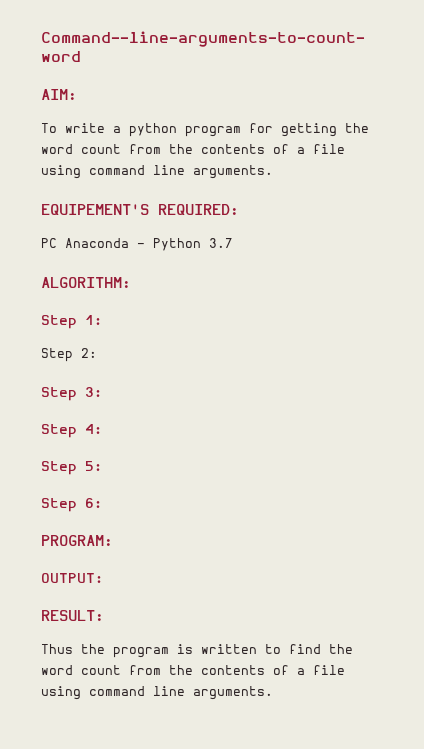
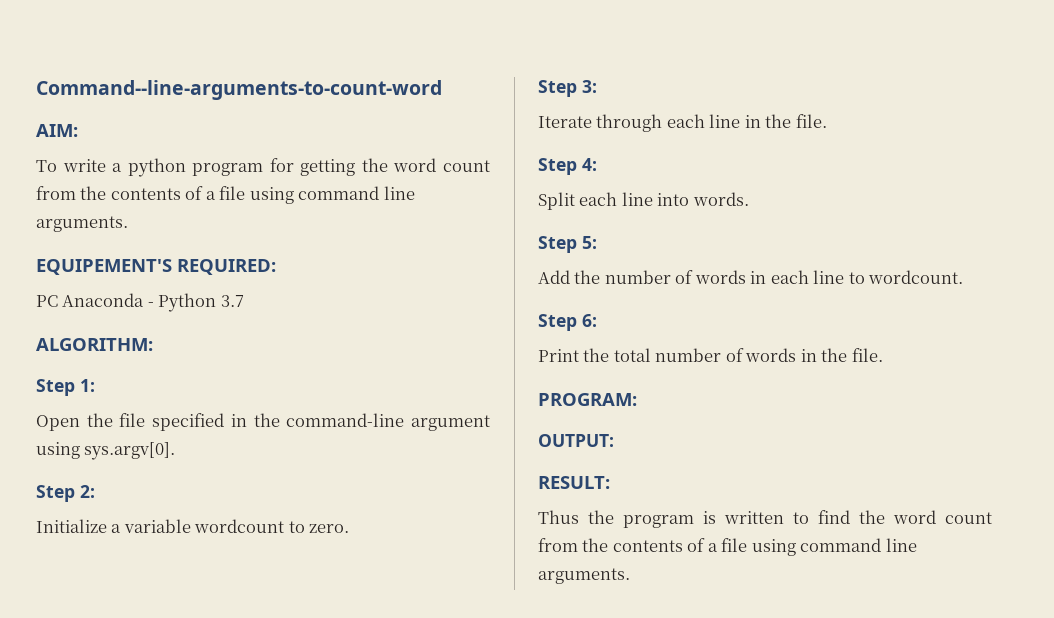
+ Open the file specified in the command-line argument using sys.argv[0].
  Step 2:
+ Initialize a variable wordcount to zero.
  Step 3:
+ Iterate through each line in the file.
  Step 4:
+ Split each line into words.
  Step 5:
+ Add the number of words in each line to wordcount.
  Step 6:
+ Print the total number of words in the file.

